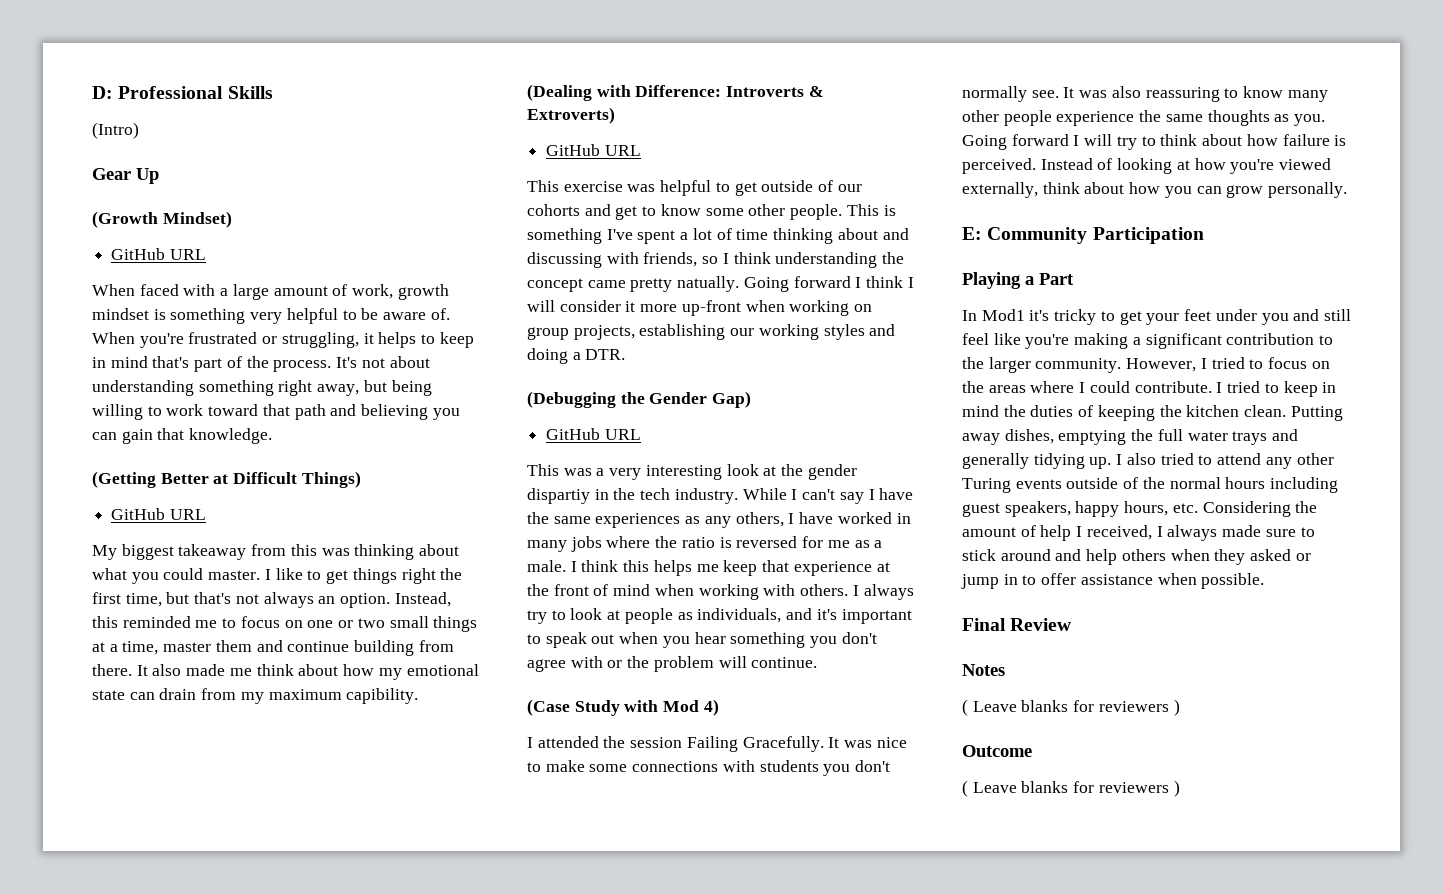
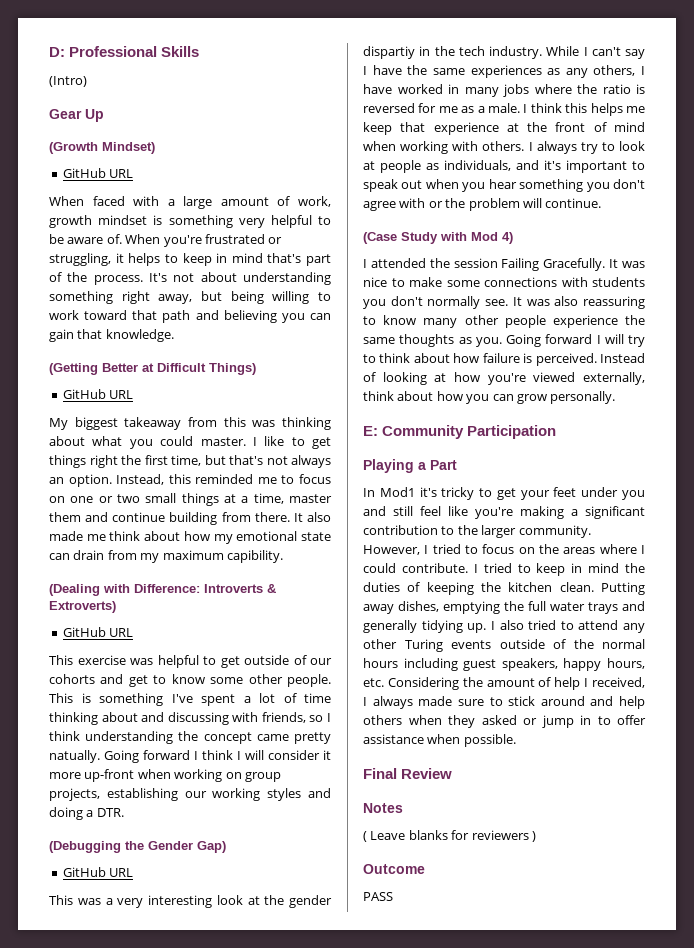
  Outcome
- ( Leave blanks for reviewers )
+ PASS

